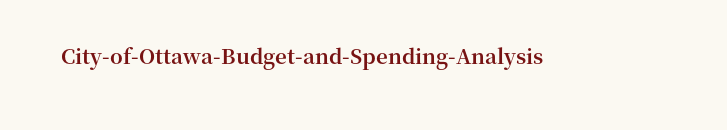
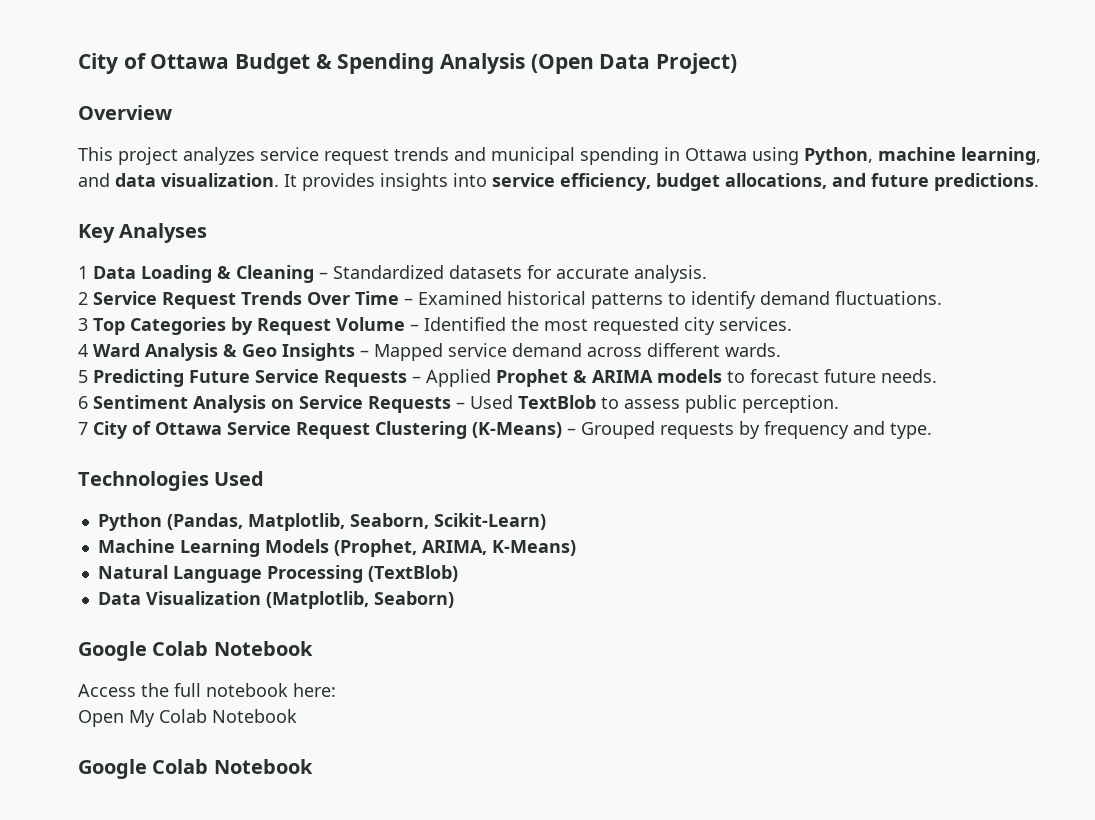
- City-of-Ottawa-Budget-and-Spending-Analysis
+ City of Ottawa Budget & Spending Analysis (Open Data Project)
+ Overview
+ This project analyzes service request trends and municipal spending in Ottawa using Python, machine learning, and data visualization. It provides insights into service efficiency, budget allocations, and future predictions.
+ Key Analyses
+ 1 Data Loading & Cleaning – Standardized datasets for accurate analysis.
+ 2 Service Request Trends Over Time – Examined historical patterns to identify demand fluctuations.
+ 3 Top Categories by Request Volume – Identified the most requested city services.
+ 4 Ward Analysis & Geo Insights – Mapped service demand across different wards.
+ 5 Predicting Future Service Requests – Applied Prophet & ARIMA models to forecast future needs.
+ 6 Sentiment Analysis on Service Requests – Used TextBlob to assess public perception.
+ 7 City of Ottawa Service Request Clustering (K-Means) – Grouped requests by frequency and type.
+ Technologies Used
+ Python (Pandas, Matplotlib, Seaborn, Scikit-Learn)
+ Machine Learning Models (Prophet, ARIMA, K-Means)
+ Natural Language Processing (TextBlob)
+ Data Visualization (Matplotlib, Seaborn)
+ Google Colab Notebook
+ Access the full notebook here:
+ Open My Colab Notebook
+ Google Colab Notebook

